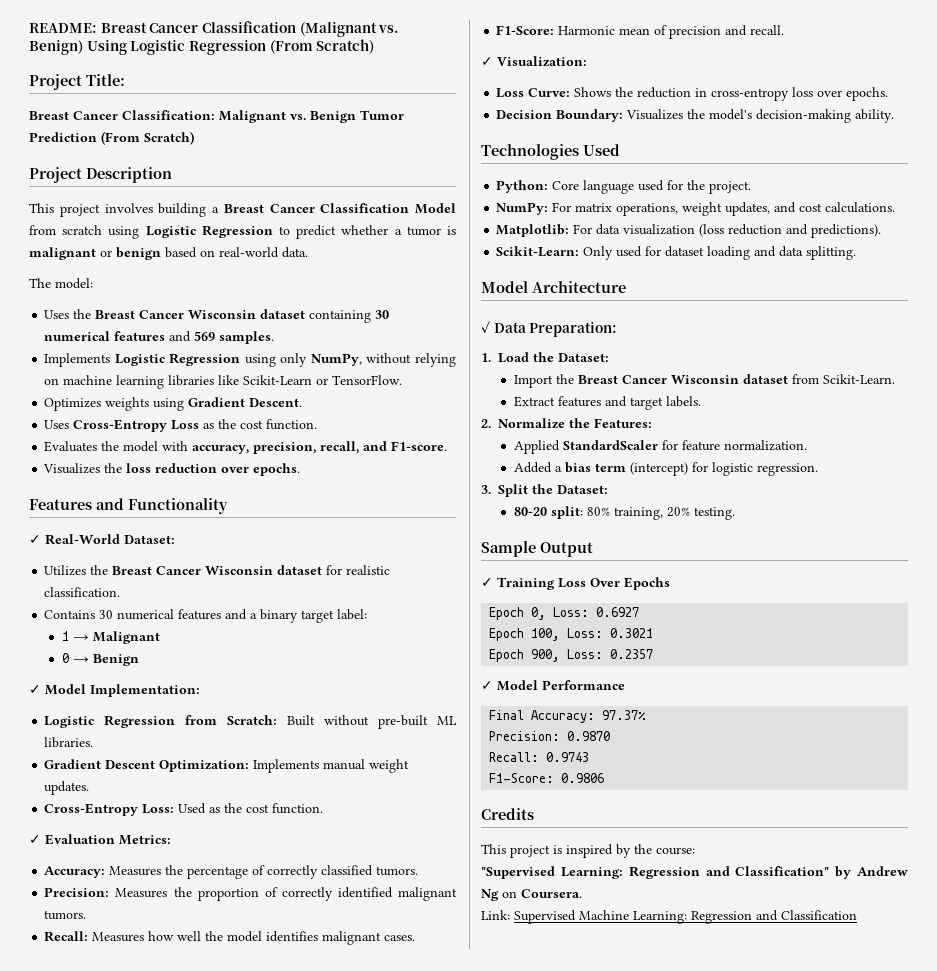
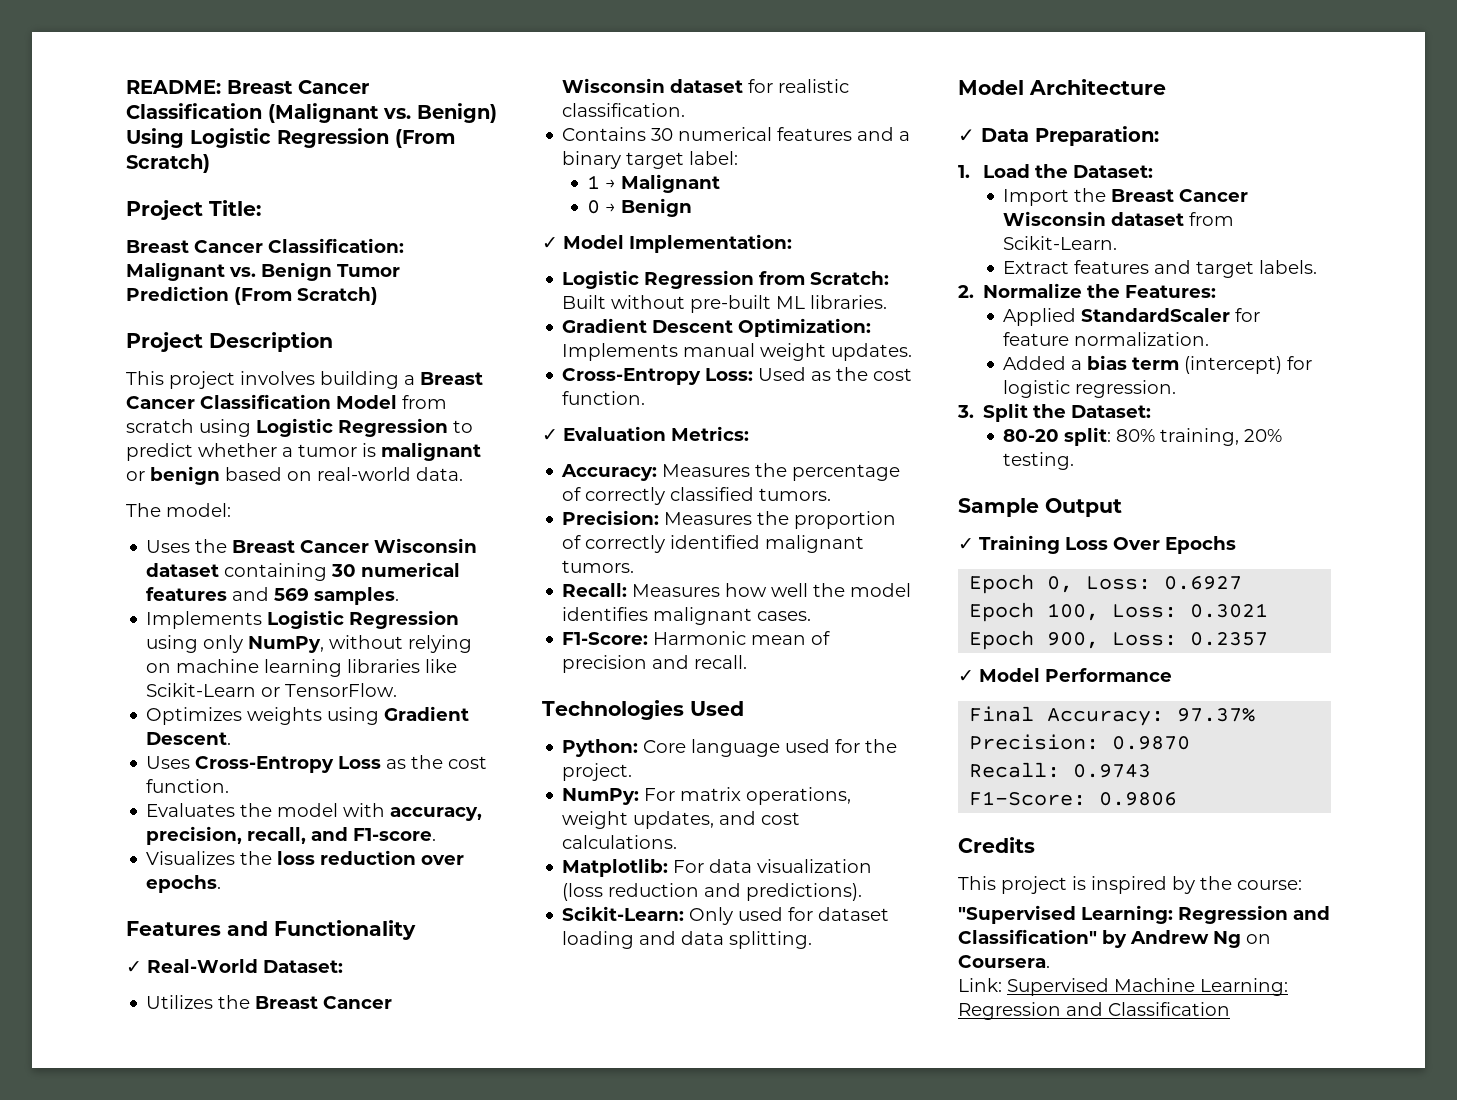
- ✓ Visualization:
- Loss Curve: Shows the reduction in cross-entropy loss over epochs.
- Decision Boundary: Visualizes the model's decision-making ability.

